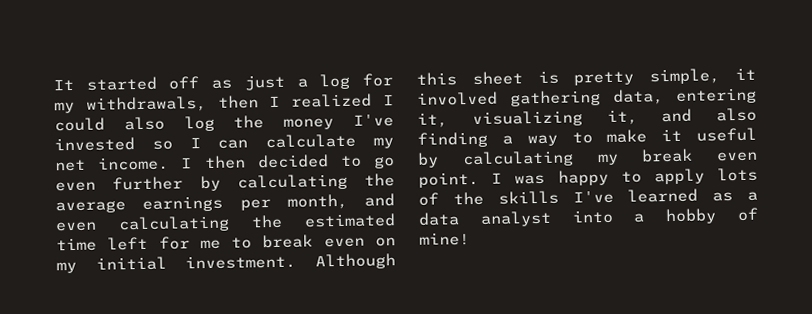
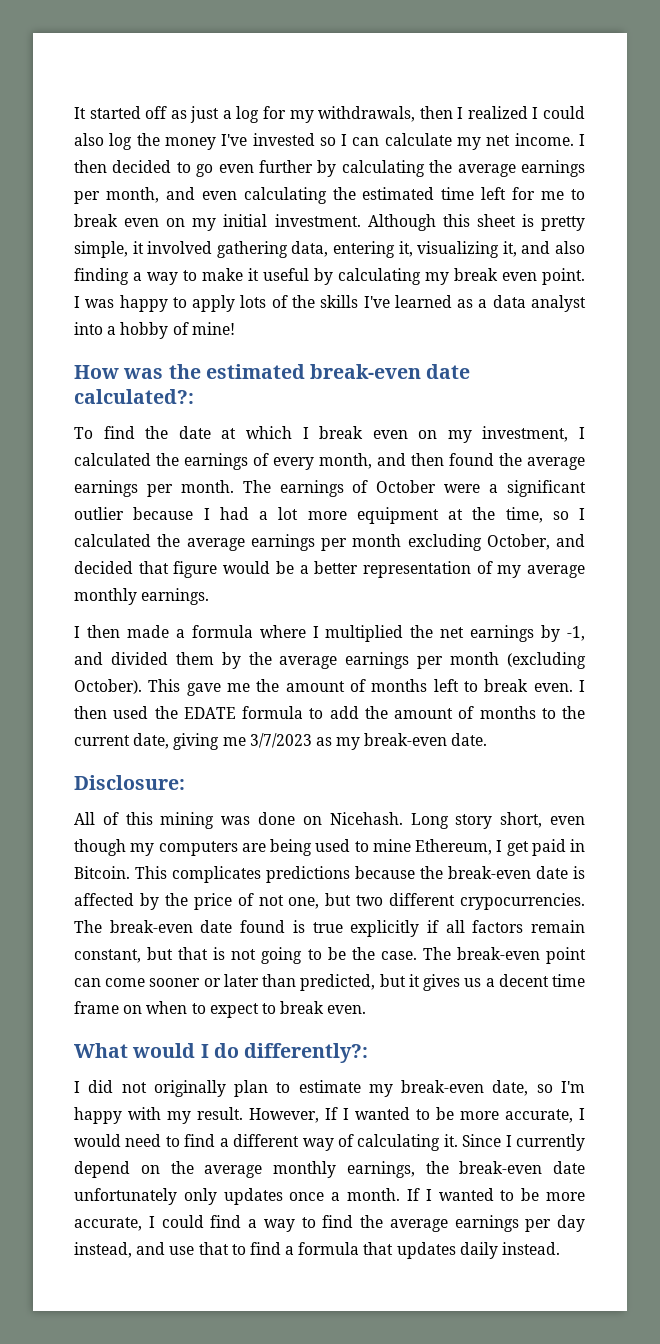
+ How was the estimated break-even date calculated?:
+ To find the date at which I break even on my investment, I calculated the earnings of every month, and then found the average earnings per month. The earnings of October were a significant outlier because I had a lot more equipment at the time, so I calculated the average earnings per month excluding October, and decided that figure would be a better representation of my average monthly earnings.
+ I then made a formula where I multiplied the net earnings by -1, and divided them by the average earnings per month (excluding October). This gave me the amount of months left to break even. I then used the EDATE formula to add the amount of months to the current date, giving me 3/7/2023 as my break-even date.
+ Disclosure:
+ All of this mining was done on Nicehash. Long story short, even though my computers are being used to mine Ethereum, I get paid in Bitcoin. This complicates predictions because the break-even date is affected by the price of not one, but two different crypocurrencies. The break-even date found is true explicitly if all factors remain constant, but that is not going to be the case. The break-even point can come sooner or later than predicted, but it gives us a decent time frame on when to expect to break even.
+ What would I do differently?:
+ I did not originally plan to estimate my break-even date, so I'm happy with my result. However, If I wanted to be more accurate, I would need to find a different way of calculating it. Since I currently depend on the average monthly earnings, the break-even date unfortunately only updates once a month. If I wanted to be more accurate, I could find a way to find the average earnings per day instead, and use that to find a formula that updates daily instead.

